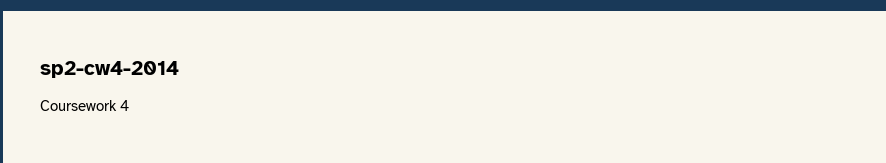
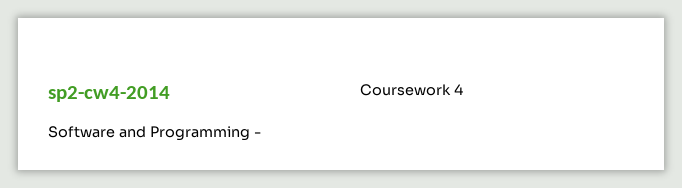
- Coursework 4
+ Software and Programming - Coursework 4

